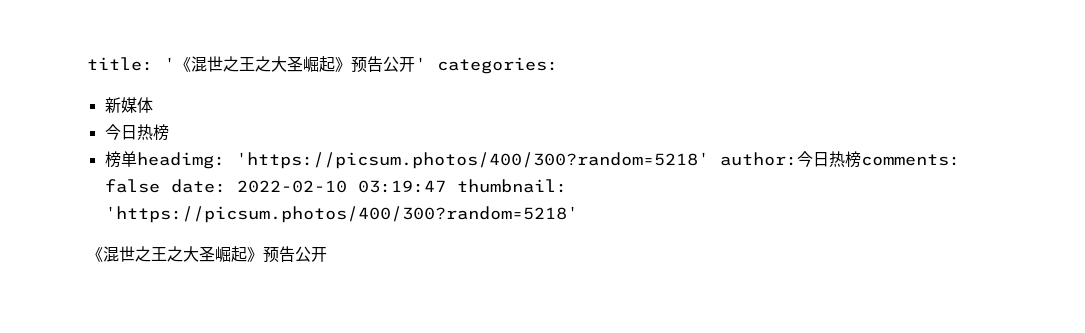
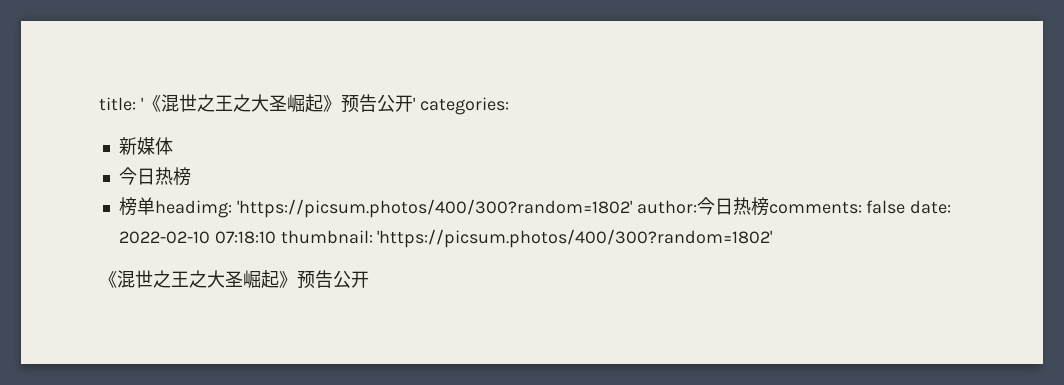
- 榜单headimg: 'https://picsum.photos/400/300?random=5218' author:今日热榜comments: false date: 2022-02-10 03:19:47 thumbnail: 'https://picsum.photos/400/300?random=5218'
+ 榜单headimg: 'https://picsum.photos/400/300?random=1802' author:今日热榜comments: false date: 2022-02-10 07:18:10 thumbnail: 'https://picsum.photos/400/300?random=1802'

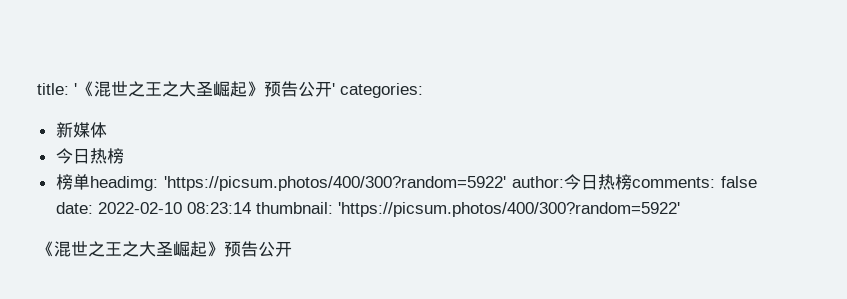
- 榜单headimg: 'https://picsum.photos/400/300?random=1802' author:今日热榜comments: false date: 2022-02-10 07:18:10 thumbnail: 'https://picsum.photos/400/300?random=1802'
+ 榜单headimg: 'https://picsum.photos/400/300?random=5922' author:今日热榜comments: false date: 2022-02-10 08:23:14 thumbnail: 'https://picsum.photos/400/300?random=5922'

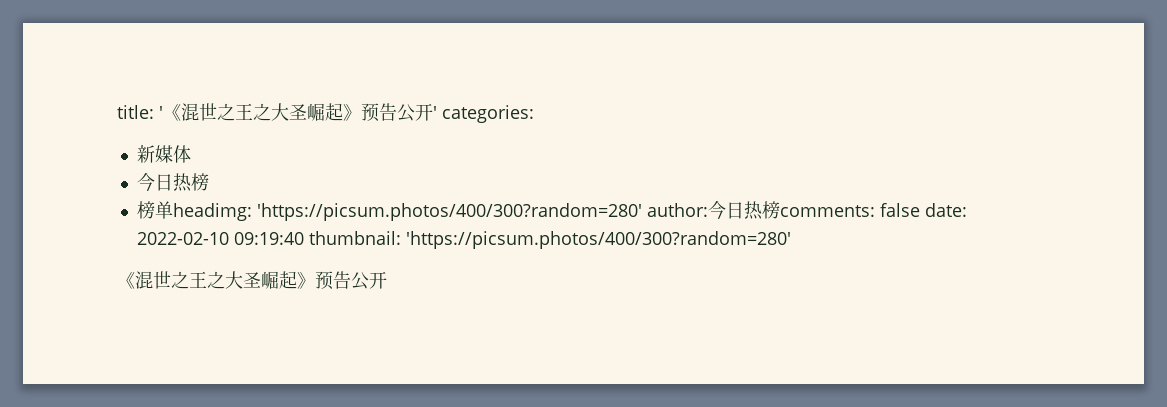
- 榜单headimg: 'https://picsum.photos/400/300?random=5922' author:今日热榜comments: false date: 2022-02-10 08:23:14 thumbnail: 'https://picsum.photos/400/300?random=5922'
+ 榜单headimg: 'https://picsum.photos/400/300?random=280' author:今日热榜comments: false date: 2022-02-10 09:19:40 thumbnail: 'https://picsum.photos/400/300?random=280'

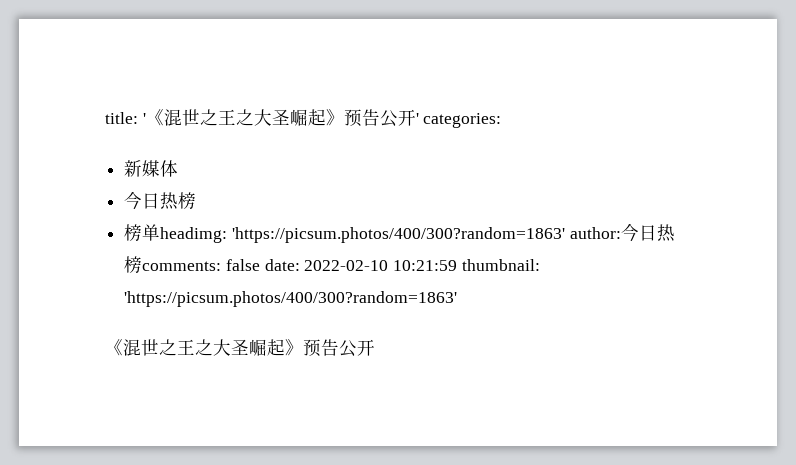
- 榜单headimg: 'https://picsum.photos/400/300?random=280' author:今日热榜comments: false date: 2022-02-10 09:19:40 thumbnail: 'https://picsum.photos/400/300?random=280'
+ 榜单headimg: 'https://picsum.photos/400/300?random=1863' author:今日热榜comments: false date: 2022-02-10 10:21:59 thumbnail: 'https://picsum.photos/400/300?random=1863'

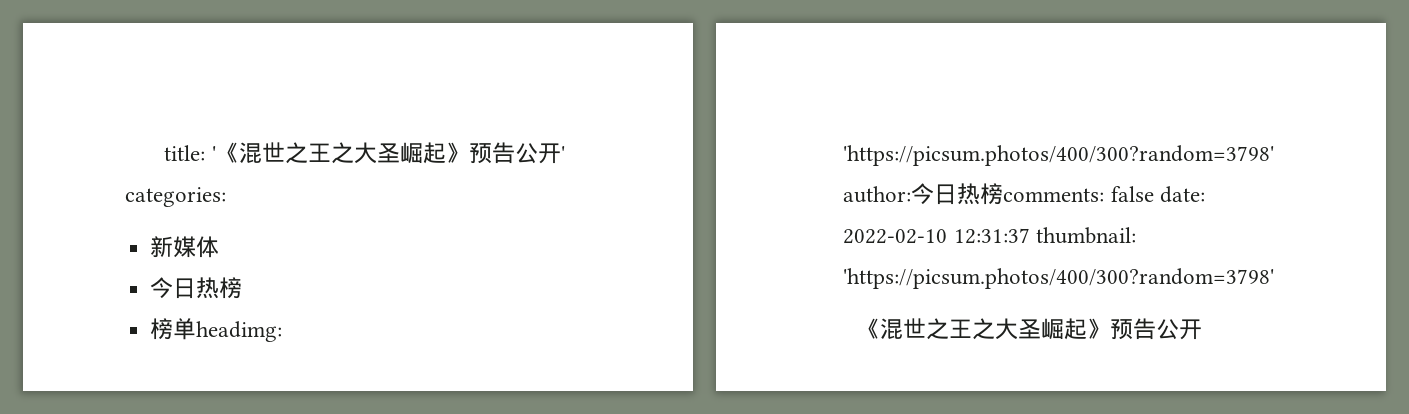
- 榜单headimg: 'https://picsum.photos/400/300?random=1863' author:今日热榜comments: false date: 2022-02-10 10:21:59 thumbnail: 'https://picsum.photos/400/300?random=1863'
+ 榜单headimg: 'https://picsum.photos/400/300?random=3798' author:今日热榜comments: false date: 2022-02-10 12:31:37 thumbnail: 'https://picsum.photos/400/300?random=3798'

